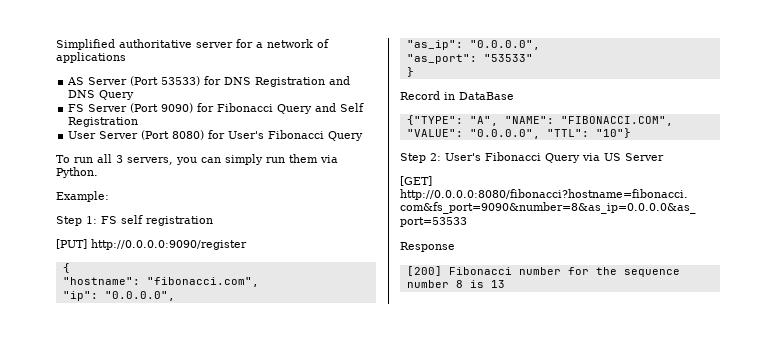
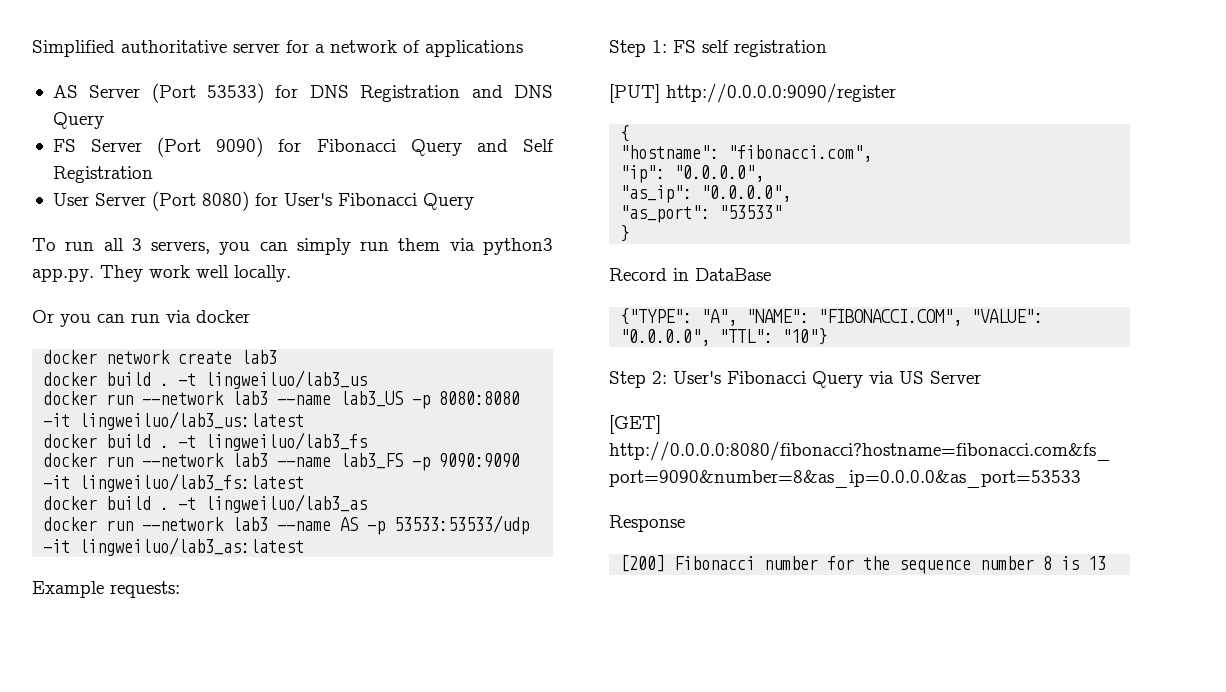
- To run all 3 servers, you can simply run them via Python.
- Example:
+ To run all 3 servers, you can simply run them via python3 app.py. They work well locally.
+ Or you can run via docker
+ docker network create lab3
+ docker build . -t lingweiluo/lab3_us
+ docker run --network lab3 --name lab3_US -p 8080:8080 -it lingweiluo/lab3_us:latest
+ docker build . -t lingweiluo/lab3_fs
+ docker run --network lab3 --name lab3_FS -p 9090:9090 -it lingweiluo/lab3_fs:latest
+ docker build . -t lingweiluo/lab3_as
+ docker run --network lab3 --name AS -p 53533:53533/udp -it lingweiluo/lab3_as:latest
+ Example requests:

